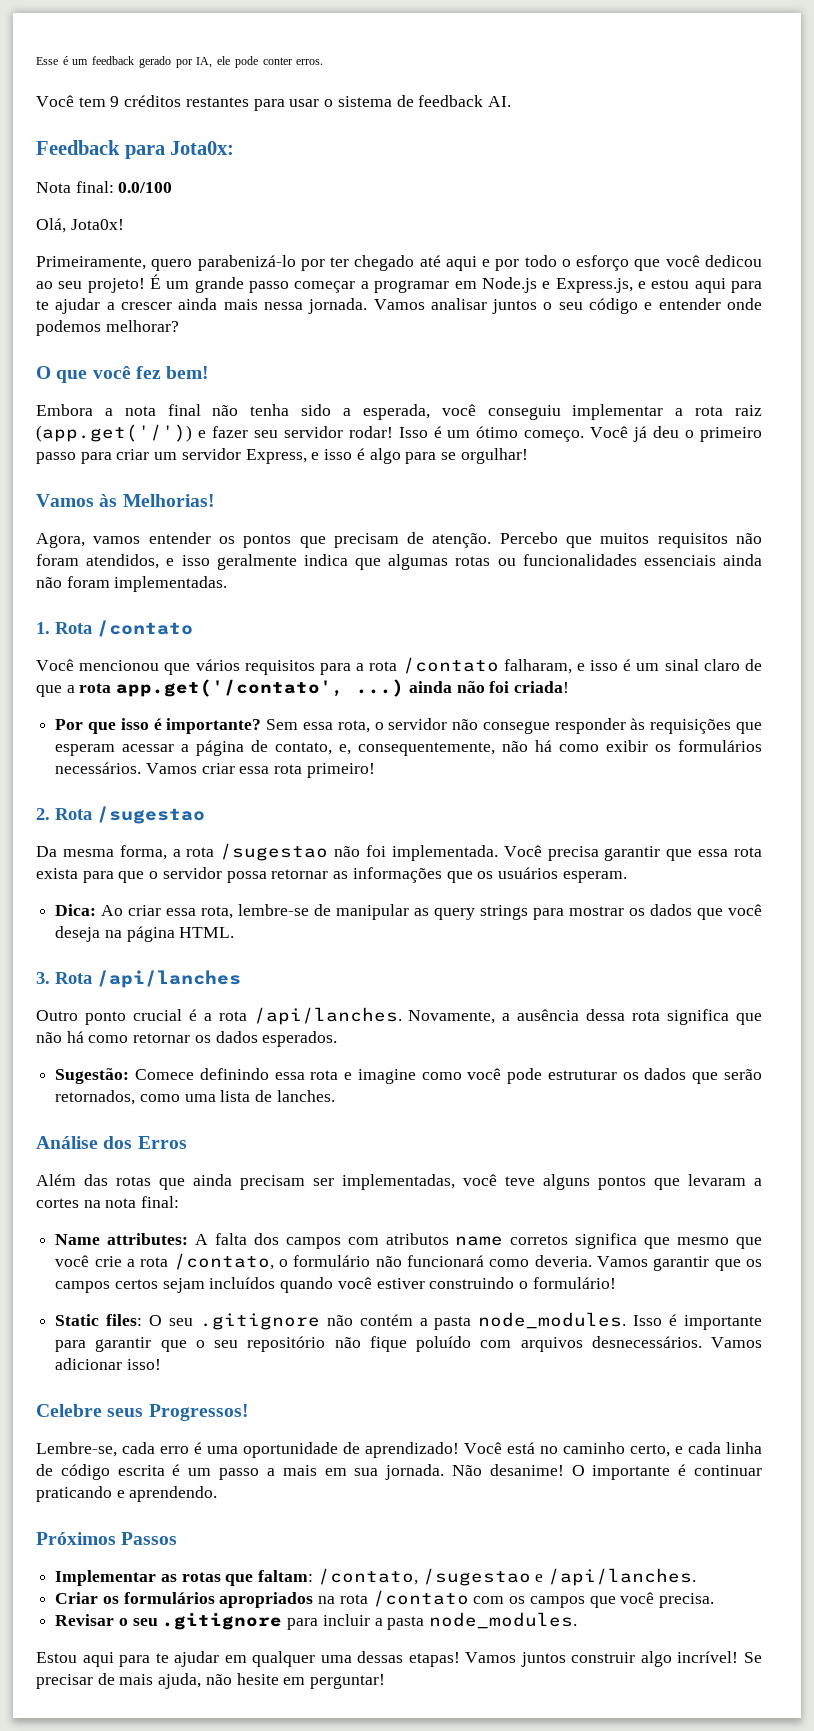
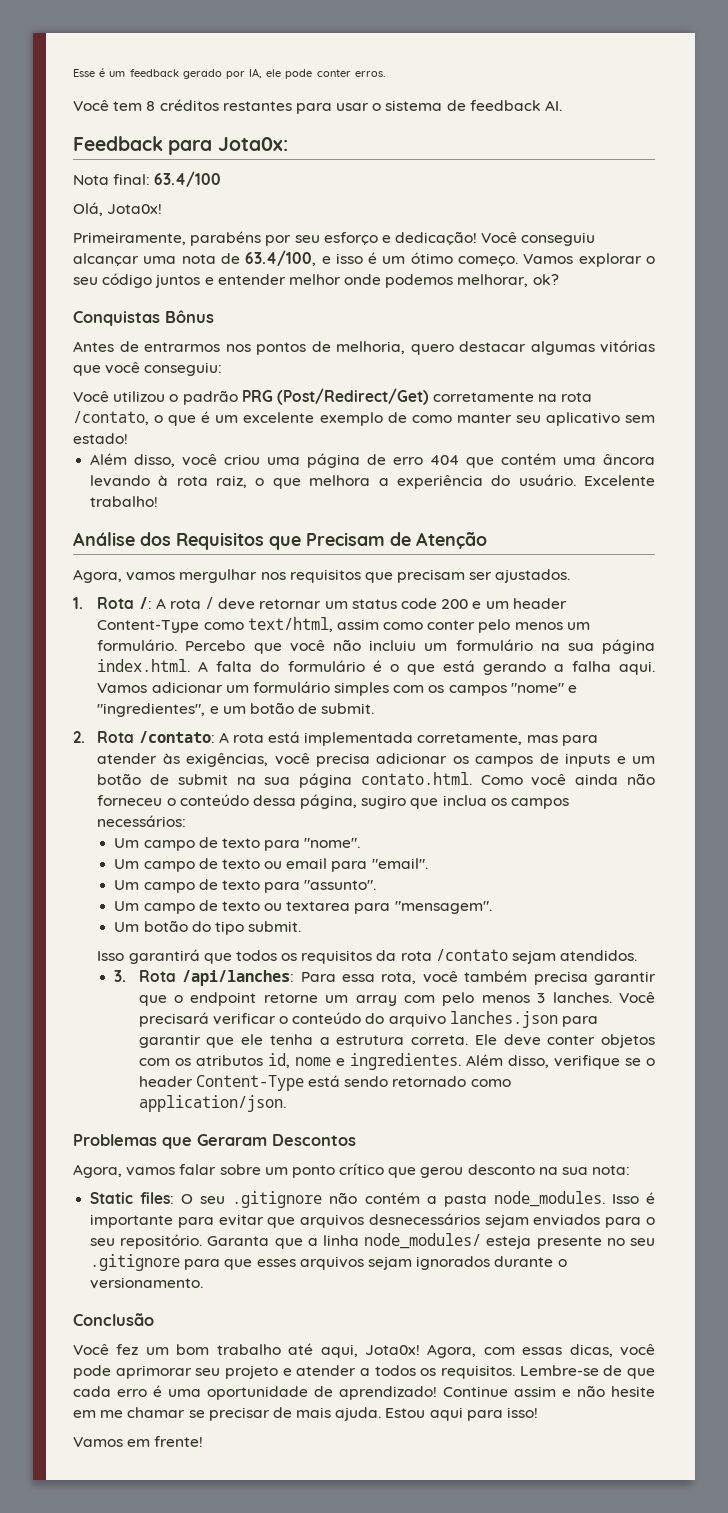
- Você tem 9 créditos restantes para usar o sistema de feedback AI.
+ Você tem 8 créditos restantes para usar o sistema de feedback AI.
- Nota final: 0.0/100
+ Nota final: 63.4/100
- Primeiramente, quero parabenizá-lo por ter chegado até aqui e por todo o esforço que você dedicou ao seu projeto! É um grande passo começar a programar em Node.js e Express.js, e estou aqui para te ajudar a crescer ainda mais nessa jornada. Vamos analisar juntos o seu código e entender onde podemos melhorar?
- O que você fez bem!
- Embora a nota final não tenha sido a esperada, você conseguiu implementar a rota raiz (app.get('/')) e fazer seu servidor rodar! Isso é um ótimo começo. Você já deu o primeiro passo para criar um servidor Express, e isso é algo para se orgulhar!
- Vamos às Melhorias!
- Agora, vamos entender os pontos que precisam de atenção. Percebo que muitos requisitos não foram atendidos, e isso geralmente indica que algumas rotas ou funcionalidades essenciais ainda não foram implementadas.
- 1. Rota /contato
- Você mencionou que vários requisitos para a rota /contato falharam, e isso é um sinal claro de que a rota app.get('/contato', ...) ainda não foi criada!
- Por que isso é importante? Sem essa rota, o servidor não consegue responder às requisições que esperam acessar a página de contato, e, consequentemente, não há como exibir os formulários necessários. Vamos criar essa rota primeiro!
- 2. Rota /sugestao
- Da mesma forma, a rota /sugestao não foi implementada. Você precisa garantir que essa rota exista para que o servidor possa retornar as informações que os usuários esperam.
- Dica: Ao criar essa rota, lembre-se de manipular as query strings para mostrar os dados que você deseja na página HTML.
- 3. Rota /api/lanches
- Outro ponto crucial é a rota /api/lanches. Novamente, a ausência dessa rota significa que não há como retornar os dados esperados.
- Sugestão: Comece definindo essa rota e imagine como você pode estruturar os dados que serão retornados, como uma lista de lanches.
- Análise dos Erros
- Além das rotas que ainda precisam ser implementadas, você teve alguns pontos que levaram a cortes na nota final:
- Name attributes: A falta dos campos com atributos name corretos significa que mesmo que você crie a rota /contato, o formulário não funcionará como deveria. Vamos garantir que os campos certos sejam incluídos quando você estiver construindo o formulário!
+ Primeiramente, parabéns por seu esforço e dedicação! Você conseguiu alcançar uma nota de 63.4/100, e isso é um ótimo começo. Vamos explorar o seu código juntos e entender melhor onde podemos melhorar, ok?
+ Conquistas Bônus
+ Antes de entrarmos nos pontos de melhoria, quero destacar algumas vitórias que você conseguiu:
+ Você utilizou o padrão PRG (Post/Redirect/Get) corretamente na rota /contato, o que é um excelente exemplo de como manter seu aplicativo sem estado!
+ Além disso, você criou uma página de erro 404 que contém uma âncora levando à rota raiz, o que melhora a experiência do usuário. Excelente trabalho!
+ Análise dos Requisitos que Precisam de Atenção
+ Agora, vamos mergulhar nos requisitos que precisam ser ajustados.
+ 1. Rota /: A rota / deve retornar um status code 200 e um header Content-Type como text/html, assim como conter pelo menos um formulário. Percebo que você não incluiu um formulário na sua página index.html. A falta do formulário é o que está gerando a falha aqui. Vamos adicionar um formulário simples com os campos "nome" e "ingredientes", e um botão de submit.
+ 2. Rota /contato: A rota está implementada corretamente, mas para atender às exigências, você precisa adicionar os campos de inputs e um botão de submit na sua página contato.html. Como você ainda não forneceu o conteúdo dessa página, sugiro que inclua os campos necessários:
+ Um campo de texto para "nome".
+ Um campo de texto ou email para "email".
+ Um campo de texto para "assunto".
+ Um campo de texto ou textarea para "mensagem".
+ Um botão do tipo submit.
+ Isso garantirá que todos os requisitos da rota /contato sejam atendidos.
+ 3. Rota /api/lanches: Para essa rota, você também precisa garantir que o endpoint retorne um array com pelo menos 3 lanches. Você precisará verificar o conteúdo do arquivo lanches.json para garantir que ele tenha a estrutura correta. Ele deve conter objetos com os atributos id, nome e ingredientes. Além disso, verifique se o header Content-Type está sendo retornado como application/json.
+ Problemas que Geraram Descontos
+ Agora, vamos falar sobre um ponto crítico que gerou desconto na sua nota:
- Isso é importante para garantir que o seu repositório não fique poluído com arquivos desnecessários. Vamos adicionar isso!
- Celebre seus Progressos!
- Lembre-se, cada erro é uma oportunidade de aprendizado!
+ Isso é importante para evitar que arquivos desnecessários sejam enviados para o seu repositório. Garanta que a linha node_modules/ esteja presente no seu .gitignore para que esses arquivos sejam ignorados durante o versionamento.
+ Conclusão
+ Você fez um bom trabalho até aqui, Jota0x! Agora, com essas dicas, você pode aprimorar seu projeto e atender a todos os requisitos. Lembre-se de que cada erro é uma oportunidade de aprendizado!
- Você está no caminho certo, e cada linha de código escrita é um passo a mais em sua jornada. Não desanime! O importante é continuar praticando e aprendendo.
- Próximos Passos
- Implementar as rotas que faltam: /contato, /sugestao e /api/lanches.
- Criar os formulários apropriados na rota /contato com os campos que você precisa.
- Revisar o seu .gitignore para incluir a pasta node_modules.
- Estou aqui para te ajudar em qualquer uma dessas etapas! Vamos juntos construir algo incrível! Se precisar de mais ajuda, não hesite em perguntar!
+ Continue assim e não hesite em me chamar se precisar de mais ajuda. Estou aqui para isso!
+ Vamos em frente!

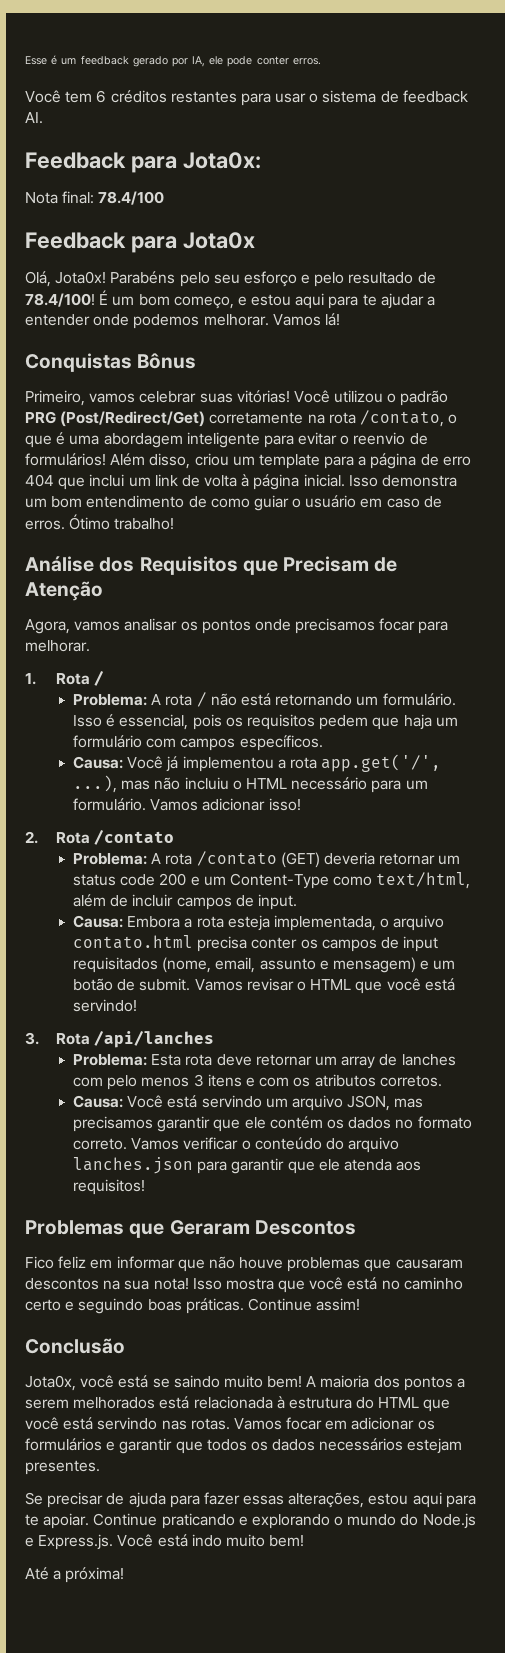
- Você tem 8 créditos restantes para usar o sistema de feedback AI.
+ Você tem 6 créditos restantes para usar o sistema de feedback AI.
- Nota final: 63.4/100
- Olá, Jota0x!
- Primeiramente, parabéns por seu esforço e dedicação! Você conseguiu alcançar uma nota de 63.4/100, e isso é um ótimo começo. Vamos explorar o seu código juntos e entender melhor onde podemos melhorar, ok?
+ Nota final: 78.4/100
+ Feedback para Jota0x
+ Olá, Jota0x! Parabéns pelo seu esforço e pelo resultado de 78.4/100! É um bom começo, e estou aqui para te ajudar a entender onde podemos melhorar. Vamos lá!
  Conquistas Bônus
- Antes de entrarmos nos pontos de melhoria, quero destacar algumas vitórias que você conseguiu:
- Você utilizou o padrão PRG (Post/Redirect/Get) corretamente na rota /contato, o que é um excelente exemplo de como manter seu aplicativo sem estado!
- Além disso, você criou uma página de erro 404 que contém uma âncora levando à rota raiz, o que melhora a experiência do usuário. Excelente trabalho!
+ Primeiro, vamos celebrar suas vitórias! Você utilizou o padrão PRG (Post/Redirect/Get) corretamente na rota /contato, o que é uma abordagem inteligente para evitar o reenvio de formulários! Além disso, criou um template para a página de erro 404 que inclui um link de volta à página inicial. Isso demonstra um bom entendimento de como guiar o usuário em caso de erros. Ótimo trabalho!
- Agora, vamos mergulhar nos requisitos que precisam ser ajustados.
+ Agora, vamos analisar os pontos onde precisamos focar para melhorar.
- 1. Rota /: A rota / deve retornar um status code 200 e um header Content-Type como text/html, assim como conter pelo menos um formulário. Percebo que você não incluiu um formulário na sua página index.html. A falta do formulário é o que está gerando a falha aqui. Vamos adicionar um formulário simples com os campos "nome" e "ingredientes", e um botão de submit.
- 2. Rota /contato: A rota está implementada corretamente, mas para atender às exigências, você precisa adicionar os campos de inputs e um botão de submit na sua página contato.html. Como você ainda não forneceu o conteúdo dessa página, sugiro que inclua os campos necessários:
- Um campo de texto para "nome".
- Um campo de texto ou email para "email".
- Um campo de texto para "assunto".
- Um campo de texto ou textarea para "mensagem".
- Um botão do tipo submit.
- Isso garantirá que todos os requisitos da rota /contato sejam atendidos.
- 3. Rota /api/lanches: Para essa rota, você também precisa garantir que o endpoint retorne um array com pelo menos 3 lanches. Você precisará verificar o conteúdo do arquivo lanches.json para garantir que ele tenha a estrutura correta. Ele deve conter objetos com os atributos id, nome e ingredientes. Além disso, verifique se o header Content-Type está sendo retornado como application/json.
+ 1. Rota /
+ Problema: A rota / não está retornando um formulário. Isso é essencial, pois os requisitos pedem que haja um formulário com campos específicos.
+ Causa: Você já implementou a rota app.get('/', ...), mas não incluiu o HTML necessário para um formulário. Vamos adicionar isso!
+ 2. Rota /contato
+ Problema: A rota /contato (GET) deveria retornar um status code 200 e um Content-Type como text/html, além de incluir campos de input.
+ Causa: Embora a rota esteja implementada, o arquivo contato.html precisa conter os campos de input requisitados (nome, email, assunto e mensagem) e um botão de submit. Vamos revisar o HTML que você está servindo!
+ 3. Rota /api/lanches
+ Problema: Esta rota deve retornar um array de lanches com pelo menos 3 itens e com os atributos corretos.
+ Causa: Você está servindo um arquivo JSON, mas precisamos garantir que ele contém os dados no formato correto. Vamos verificar o conteúdo do arquivo lanches.json para garantir que ele atenda aos requisitos!
  Problemas que Geraram Descontos
- Agora, vamos falar sobre um ponto crítico que gerou desconto na sua nota:
- Static files: O seu .gitignore não contém a pasta node_modules. Isso é importante para evitar que arquivos desnecessários sejam enviados para o seu repositório. Garanta que a linha node_modules/ esteja presente no seu .gitignore para que esses arquivos sejam ignorados durante o versionamento.
+ Fico feliz em informar que não houve problemas que causaram descontos na sua nota! Isso mostra que você está no caminho certo e seguindo boas práticas. Continue assim!
  Conclusão
- Você fez um bom trabalho até aqui, Jota0x! Agora, com essas dicas, você pode aprimorar seu projeto e atender a todos os requisitos. Lembre-se de que cada erro é uma oportunidade de aprendizado! Continue assim e não hesite em me chamar se precisar de mais ajuda. Estou aqui para isso!
- Vamos em frente!
+ Jota0x, você está se saindo muito bem! A maioria dos pontos a serem melhorados está relacionada à estrutura do HTML que você está servindo nas rotas. Vamos focar em adicionar os formulários e garantir que todos os dados necessários estejam presentes.
+ Se precisar de ajuda para fazer essas alterações, estou aqui para te apoiar. Continue praticando e explorando o mundo do Node.js e Express.js. Você está indo muito bem!
+ Até a próxima!

